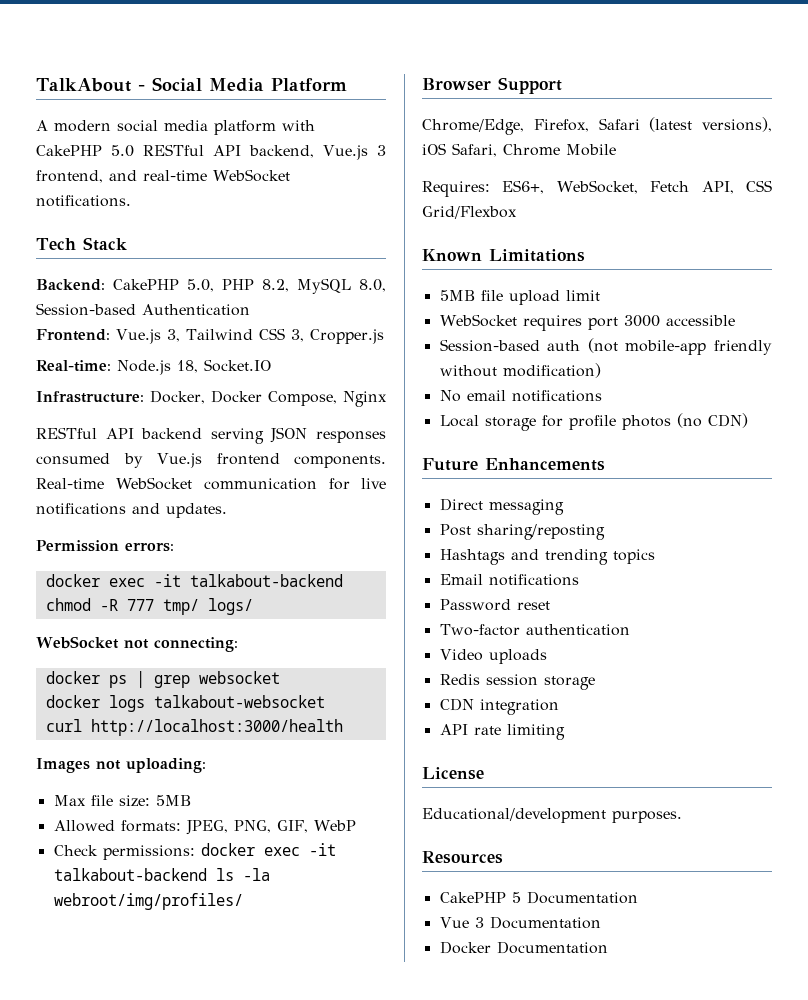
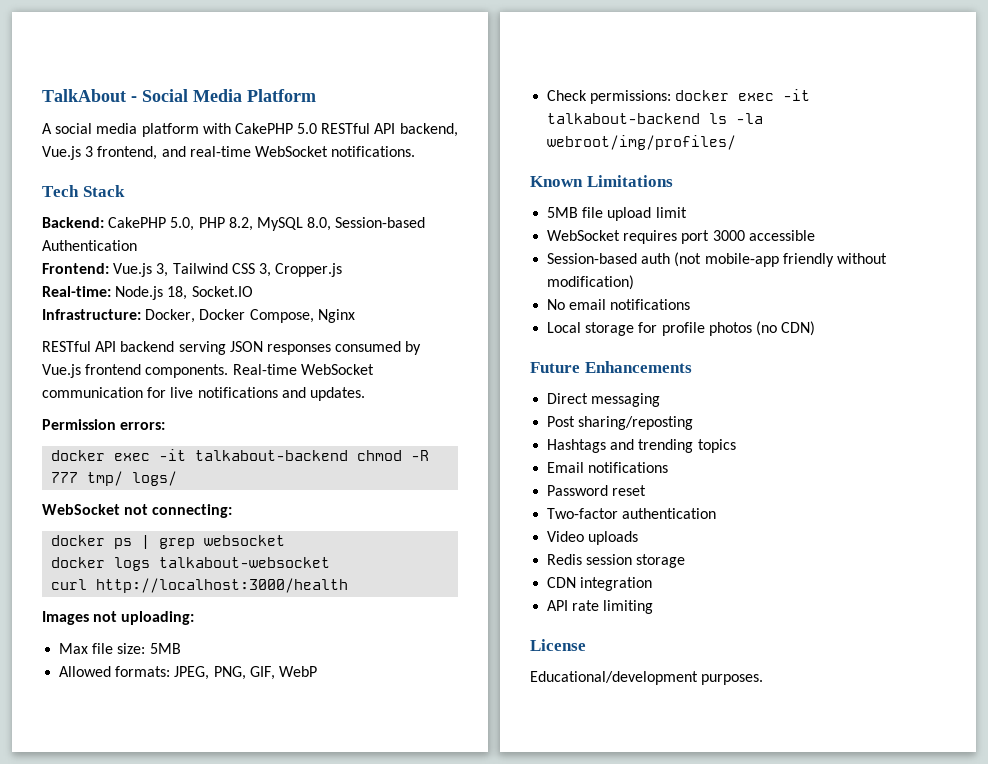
- A modern social media platform with CakePHP 5.0 RESTful API backend, Vue.js 3 frontend, and real-time WebSocket notifications.
+ A social media platform with CakePHP 5.0 RESTful API backend, Vue.js 3 frontend, and real-time WebSocket notifications.
- Browser Support
- Chrome/Edge, Firefox, Safari (latest versions), iOS Safari, Chrome Mobile
- Requires: ES6+, WebSocket, Fetch API, CSS Grid/Flexbox
- Resources
- CakePHP 5 Documentation
- Vue 3 Documentation
- Docker Documentation

